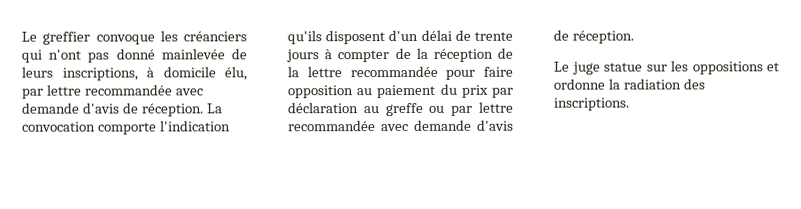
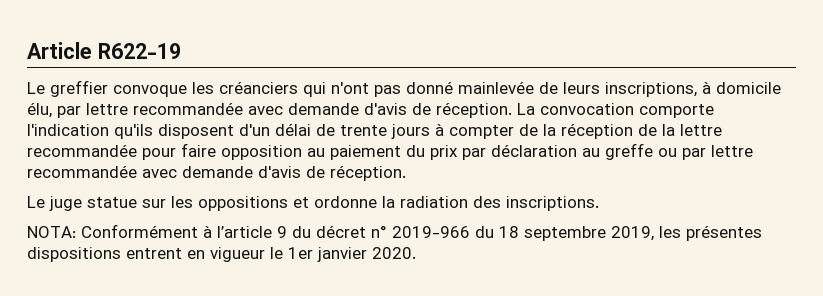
+ Article R622-19
+ NOTA: Conformément à l’article 9 du décret n° 2019-966 du 18 septembre 2019, les présentes dispositions entrent en vigueur le 1er janvier 2020.

